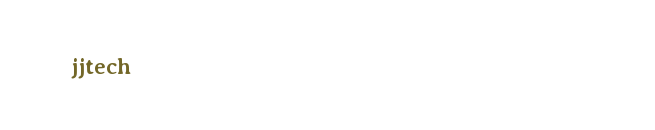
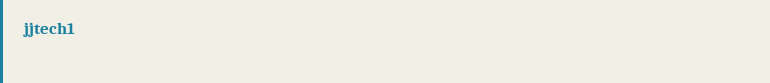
- jjtech
+ jjtech1

